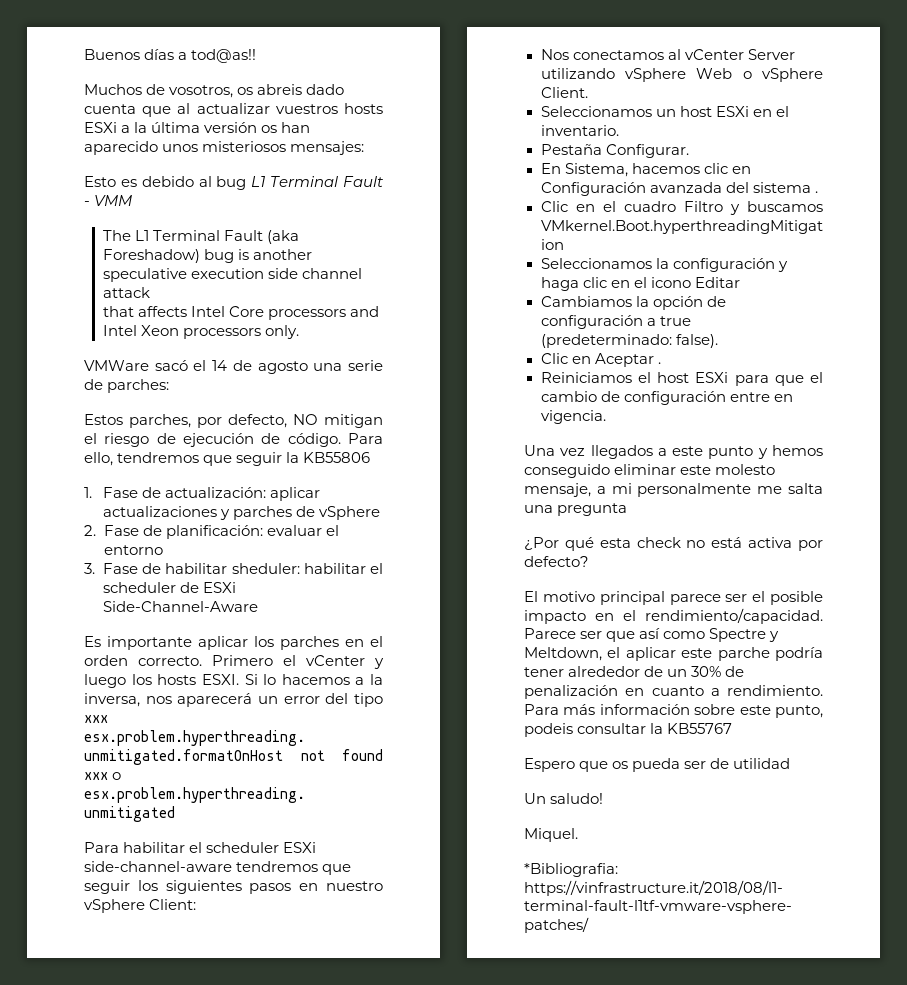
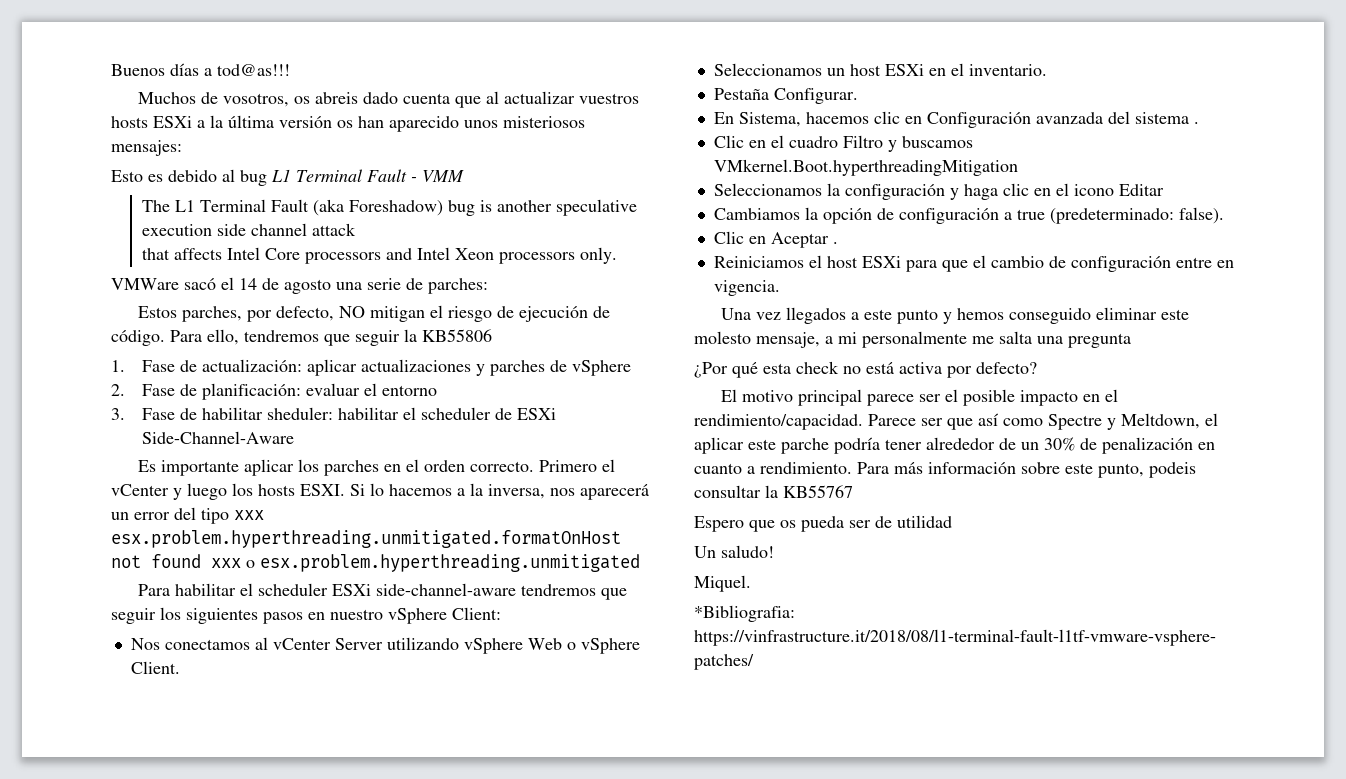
- Buenos días a tod@as!!
+ Buenos días a tod@as!!!

